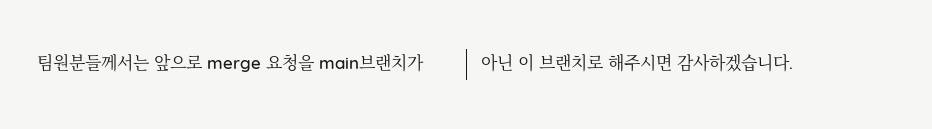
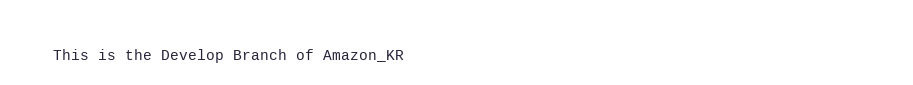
- 팀원분들께서는 앞으로 merge 요청을 main브랜치가 아닌 이 브랜치로 해주시면 감사하겠습니다.
+ This is the Develop Branch of Amazon_KR

